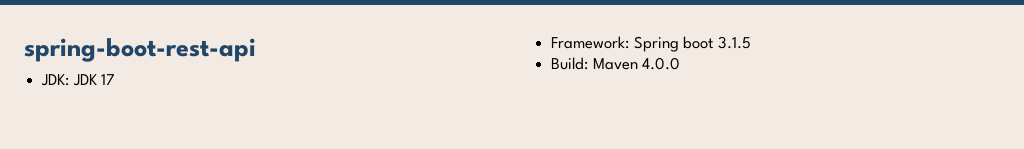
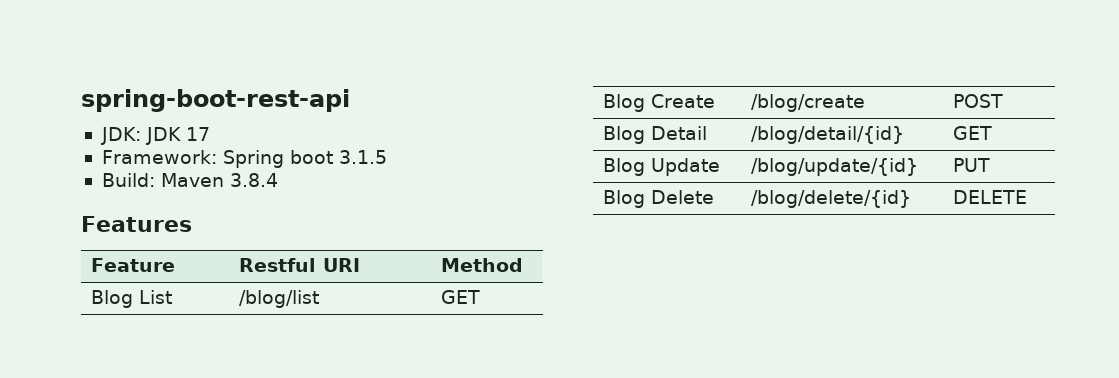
- Build: Maven 4.0.0
+ Build: Maven 3.8.4
+ Features
+ Feature | Restful URI | Method
+ Blog List | /blog/list | GET
+ Blog Create | /blog/create | POST
+ Blog Detail | /blog/detail/{id} | GET
+ Blog Update | /blog/update/{id} | PUT
+ Blog Delete | /blog/delete/{id} | DELETE

